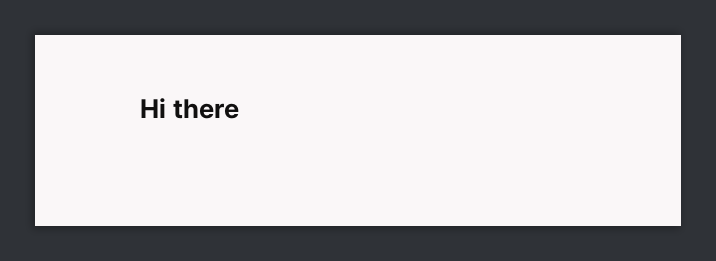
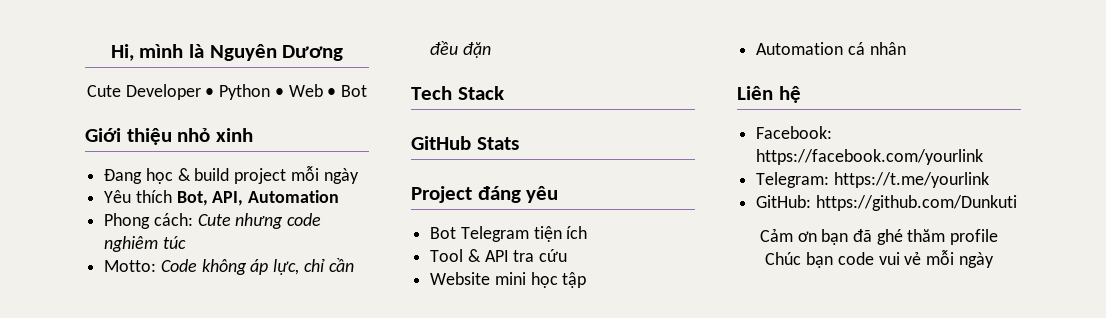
- Hi there
+ Hi, mình là Nguyên Dương
+ Cute Developer • Python • Web • Bot
+ Giới thiệu nhỏ xinh
+ Đang học & build project mỗi ngày
+ Yêu thích Bot, API, Automation
+ Phong cách: Cute nhưng code nghiêm túc
+ Motto: Code không áp lực, chỉ cần đều đặn
+ Tech Stack
+ GitHub Stats
+ Project đáng yêu
+ Bot Telegram tiện ích
+ Tool & API tra cứu
+ Website mini học tập
+ Automation cá nhân
+ Liên hệ
+ Facebook: https://facebook.com/yourlink
+ Telegram: https://t.me/yourlink
+ GitHub: https://github.com/Dunkuti
+ Cảm ơn bạn đã ghé thăm profile
+ Chúc bạn code vui vẻ mỗi ngày

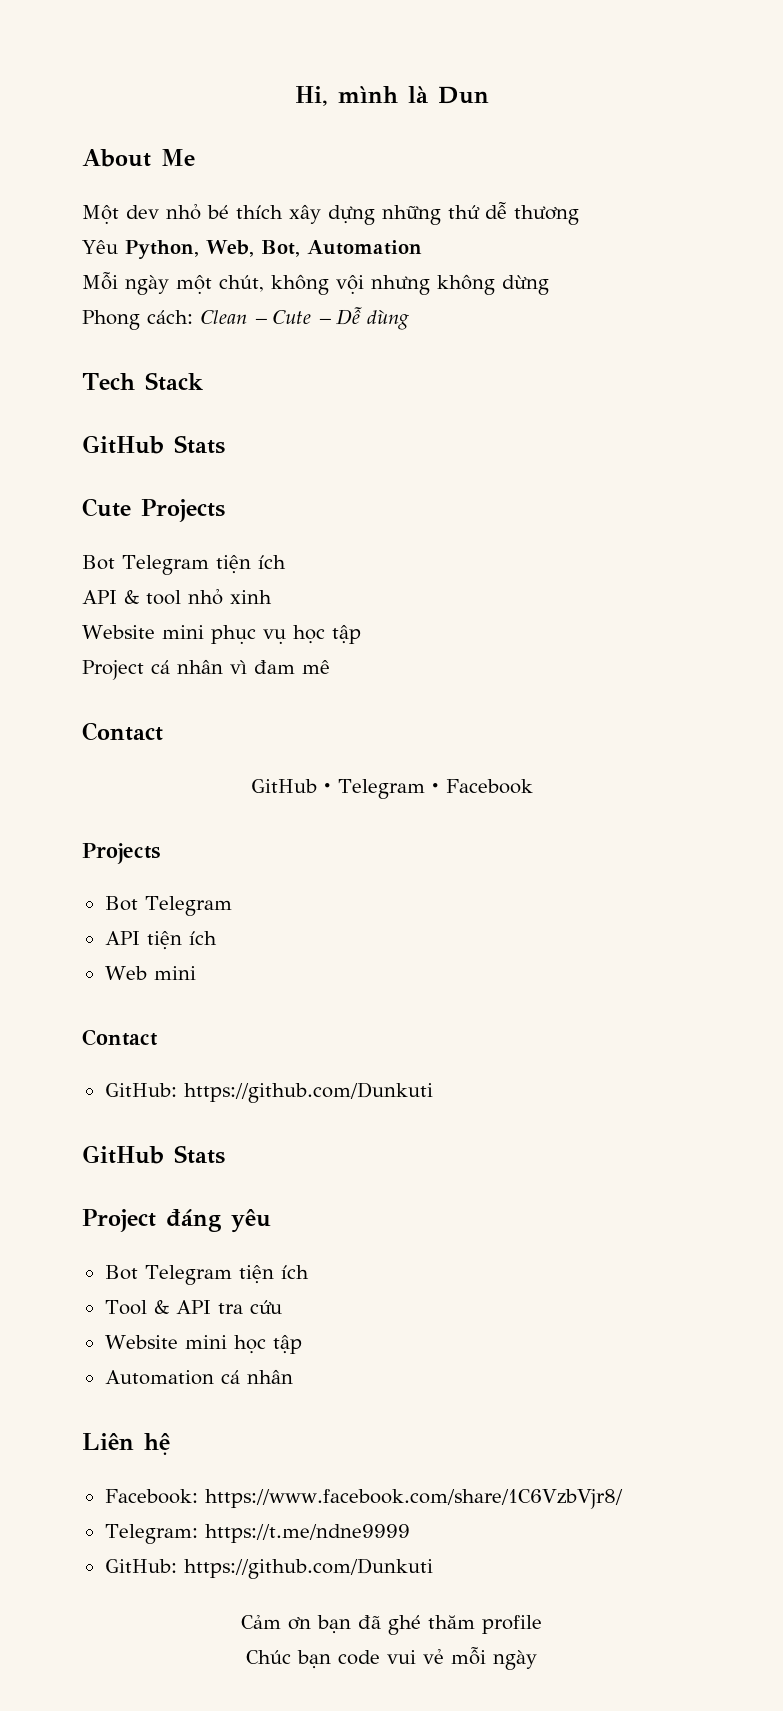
- Hi, mình là Nguyên Dương
- Cute Developer • Python • Web • Bot
- Giới thiệu nhỏ xinh
- Đang học & build project mỗi ngày
- Yêu thích Bot, API, Automation
- Phong cách: Cute nhưng code nghiêm túc
- Motto: Code không áp lực, chỉ cần đều đặn
+ Hi, mình là Dun
+ About Me
+ Một dev nhỏ bé thích xây dựng những thứ dễ thương
+ Yêu Python, Web, Bot, Automation
+ Mỗi ngày một chút, không vội nhưng không dừng
+ Phong cách: Clean – Cute – Dễ dùng
  Tech Stack
+ GitHub Stats
+ Cute Projects
+ Bot Telegram tiện ích
+ API & tool nhỏ xinh
+ Website mini phục vụ học tập
+ Project cá nhân vì đam mê
+ Contact
+ GitHub・Telegram・Facebook
+ Projects
+ Bot Telegram
+ API tiện ích
+ Web mini
+ Contact
+ GitHub: https://github.com/Dunkuti
- Facebook: https://facebook.com/yourlink
+ Facebook: https://www.facebook.com/share/1C6VzbVjr8/
- Telegram: https://t.me/yourlink
+ Telegram: https://t.me/ndne9999

